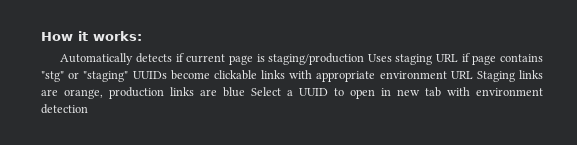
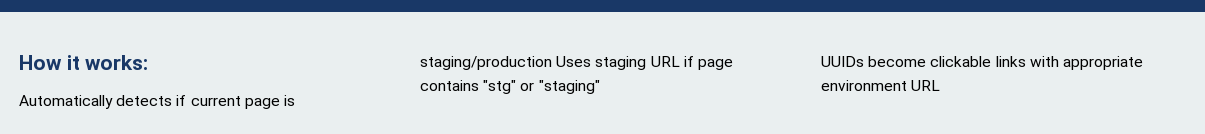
- Automatically detects if current page is staging/production Uses staging URL if page contains "stg" or "staging" UUIDs become clickable links with appropriate environment URL Staging links are orange, production links are blue Select a UUID to open in new tab with environment detection
+ Automatically detects if current page is staging/production Uses staging URL if page contains "stg" or "staging"
+ UUIDs become clickable links with appropriate environment URL

